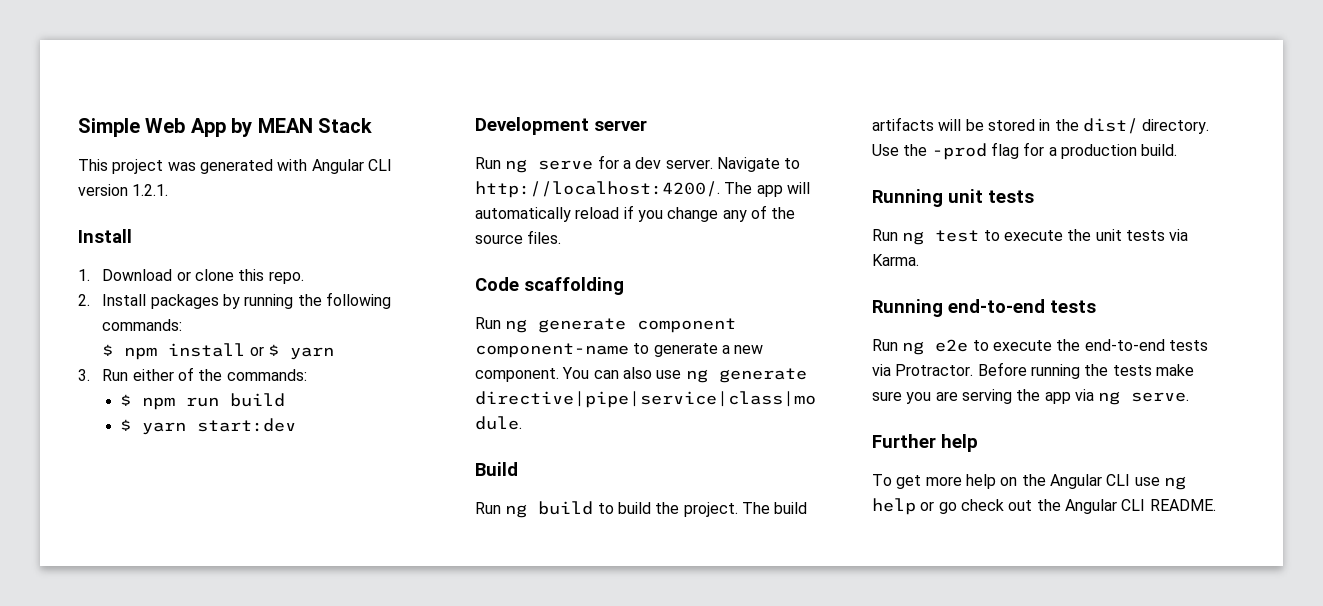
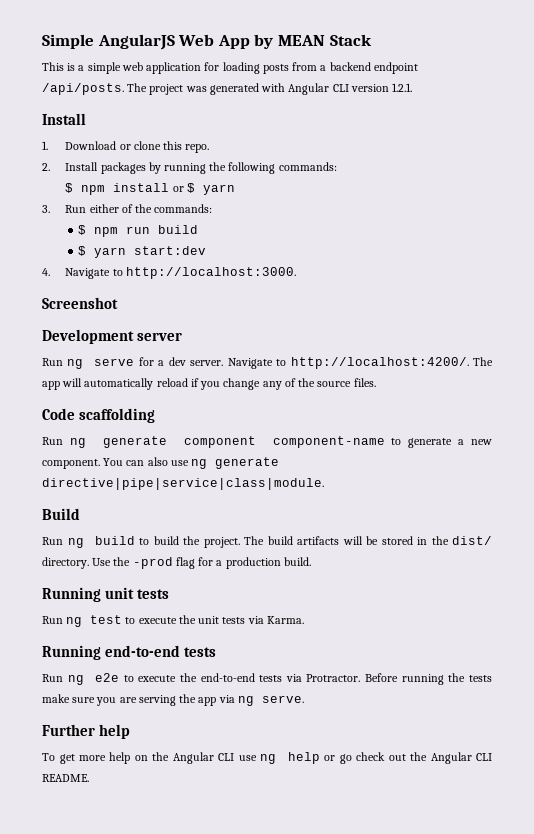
- Simple Web App by MEAN Stack
+ Simple AngularJS Web App by MEAN Stack
- This project was generated with Angular CLI version 1.2.1.
+ This is a simple web application for loading posts from a backend endpoint /api/posts. The project was generated with Angular CLI version 1.2.1.
+ 4. Navigate to http://localhost:3000.
+ Screenshot

